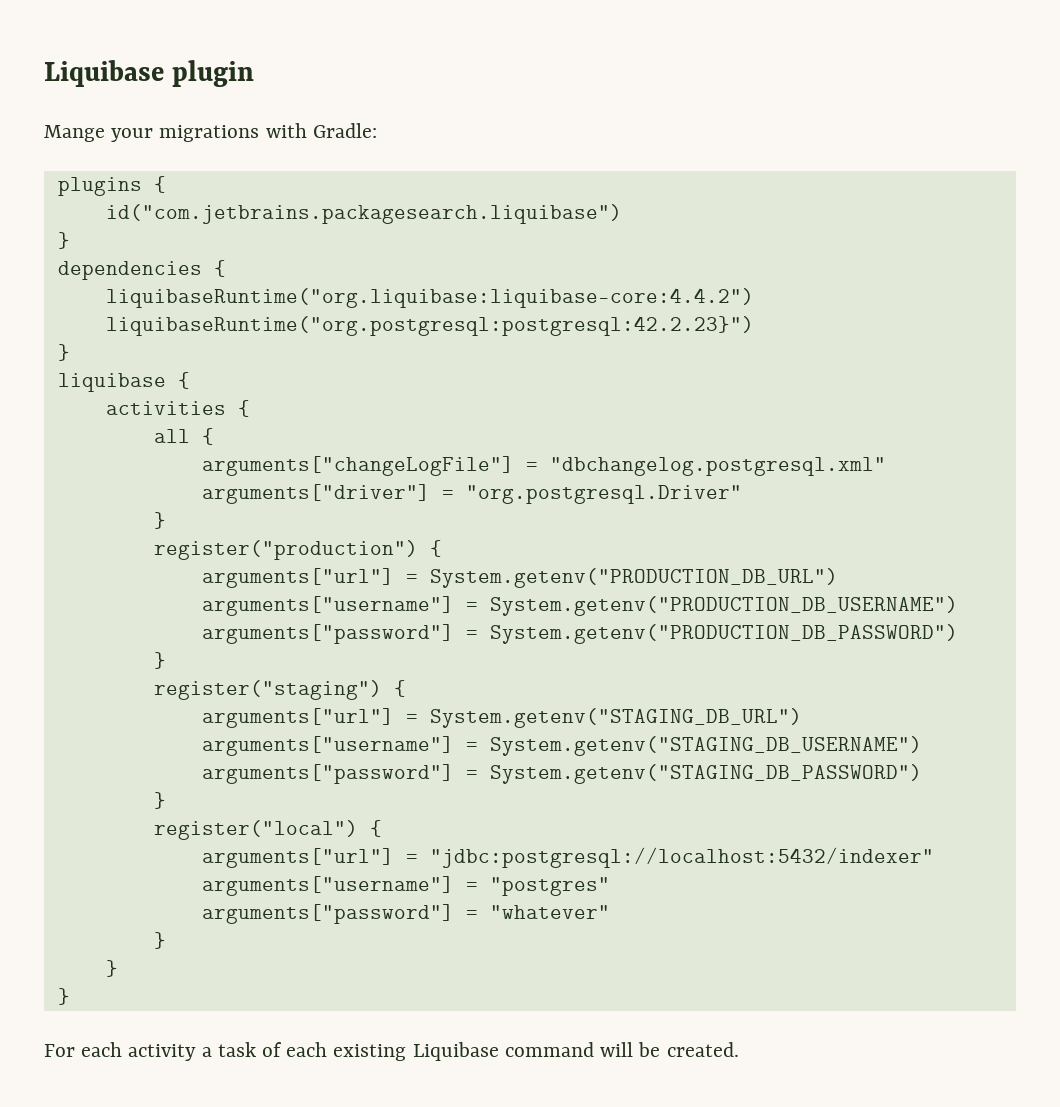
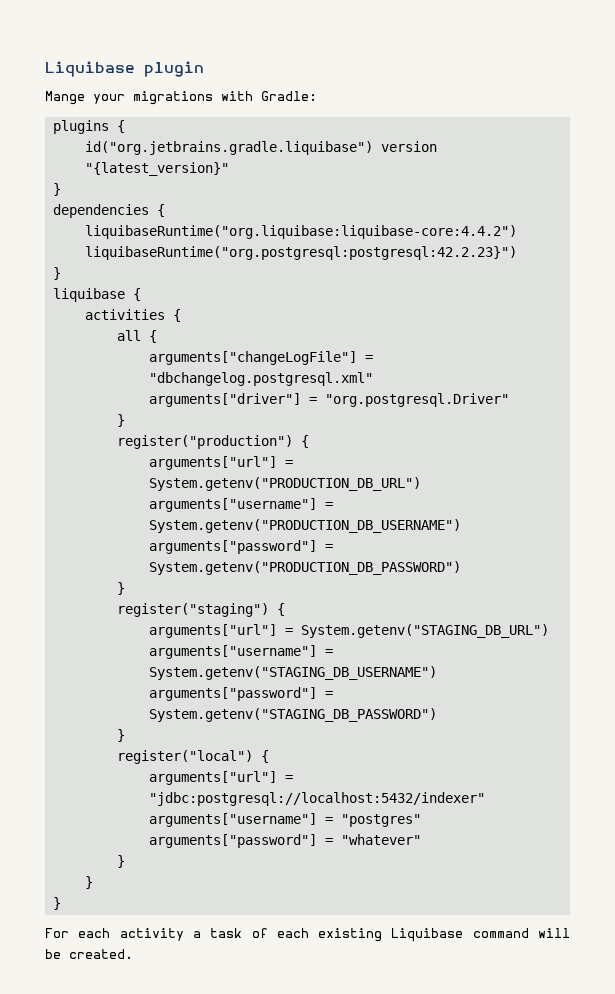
- id("com.jetbrains.packagesearch.liquibase")
+ id("org.jetbrains.gradle.liquibase") version "{latest_version}"

